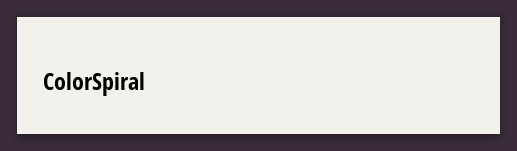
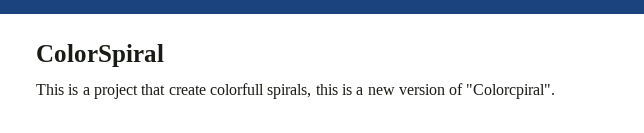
+ This is a project that create colorfull spirals, this is a new version of "Colorcpiral".

